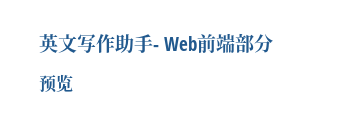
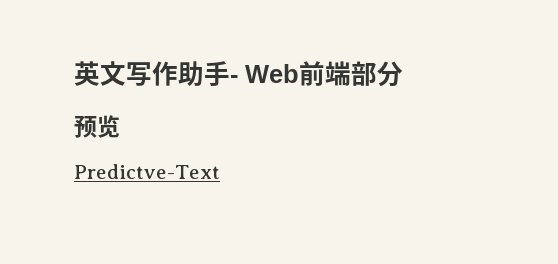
+ Predictve-Text

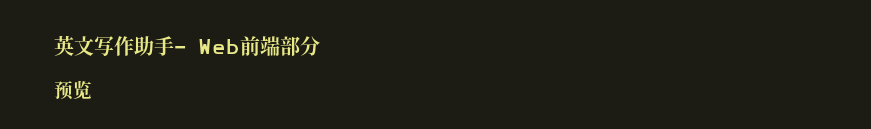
- Predictve-Text

